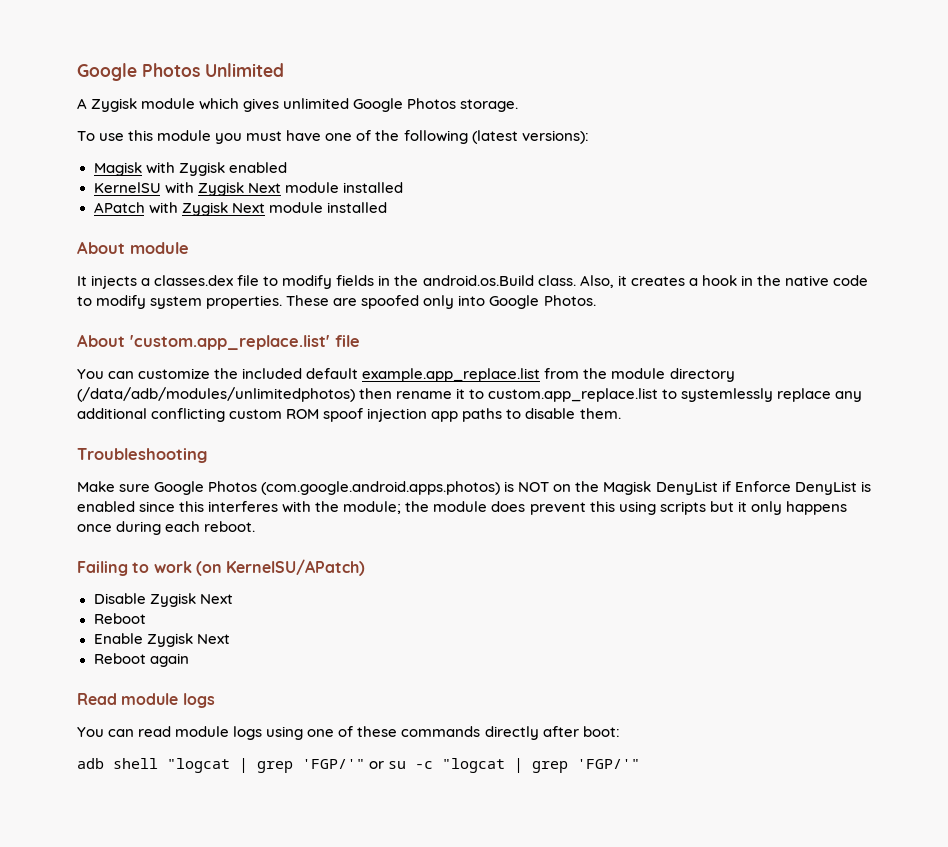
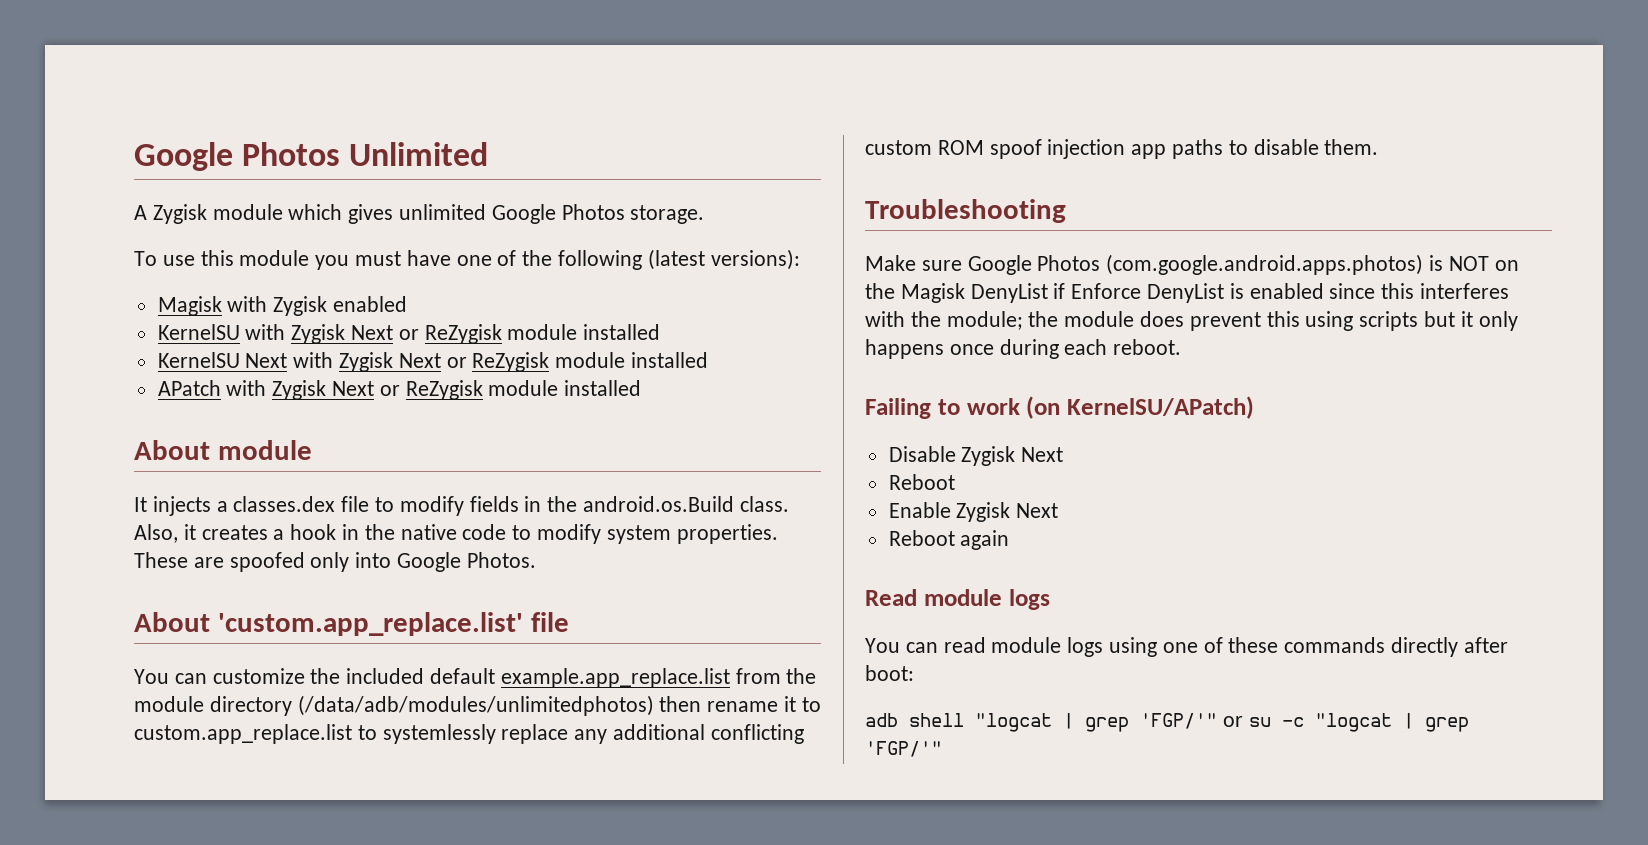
- KernelSU with Zygisk Next module installed
+ KernelSU with Zygisk Next or ReZygisk module installed
+ KernelSU Next with Zygisk Next or ReZygisk module installed
- APatch with Zygisk Next module installed
+ APatch with Zygisk Next or ReZygisk module installed

